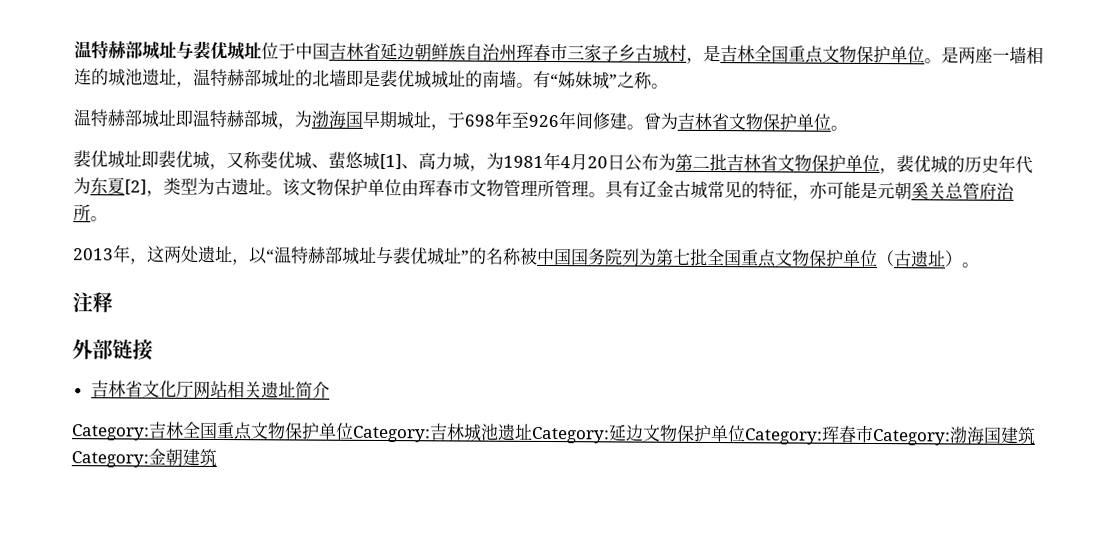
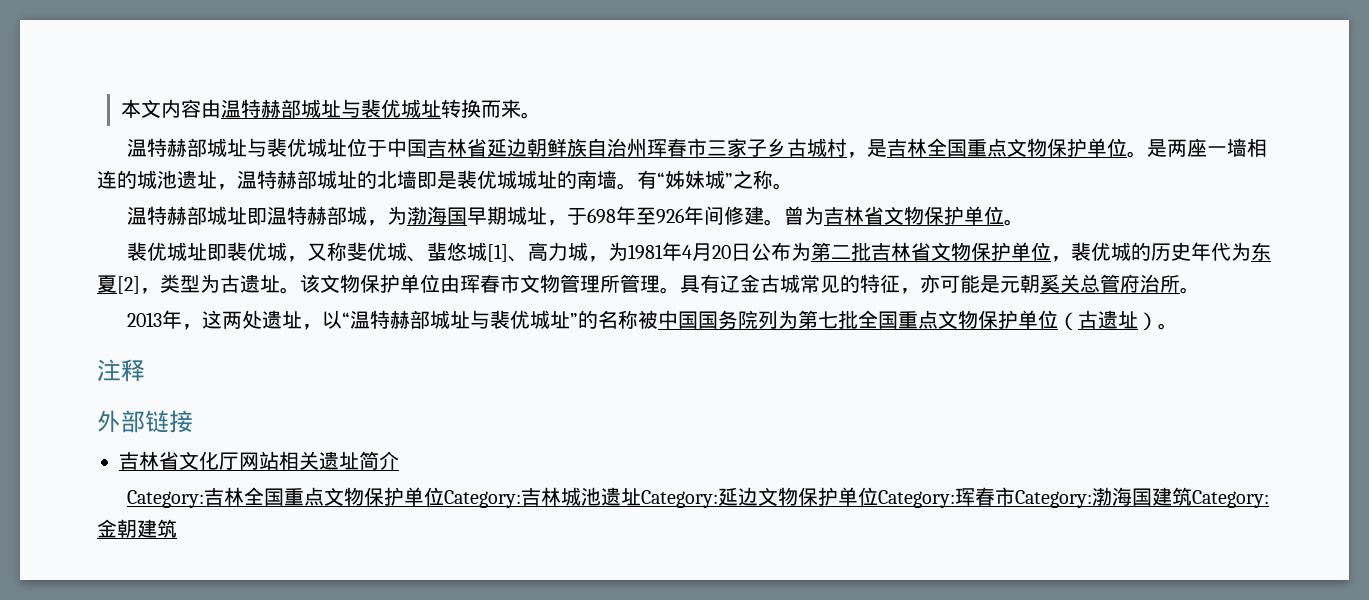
+ 本文内容由温特赫部城址与裴优城址转换而来。

